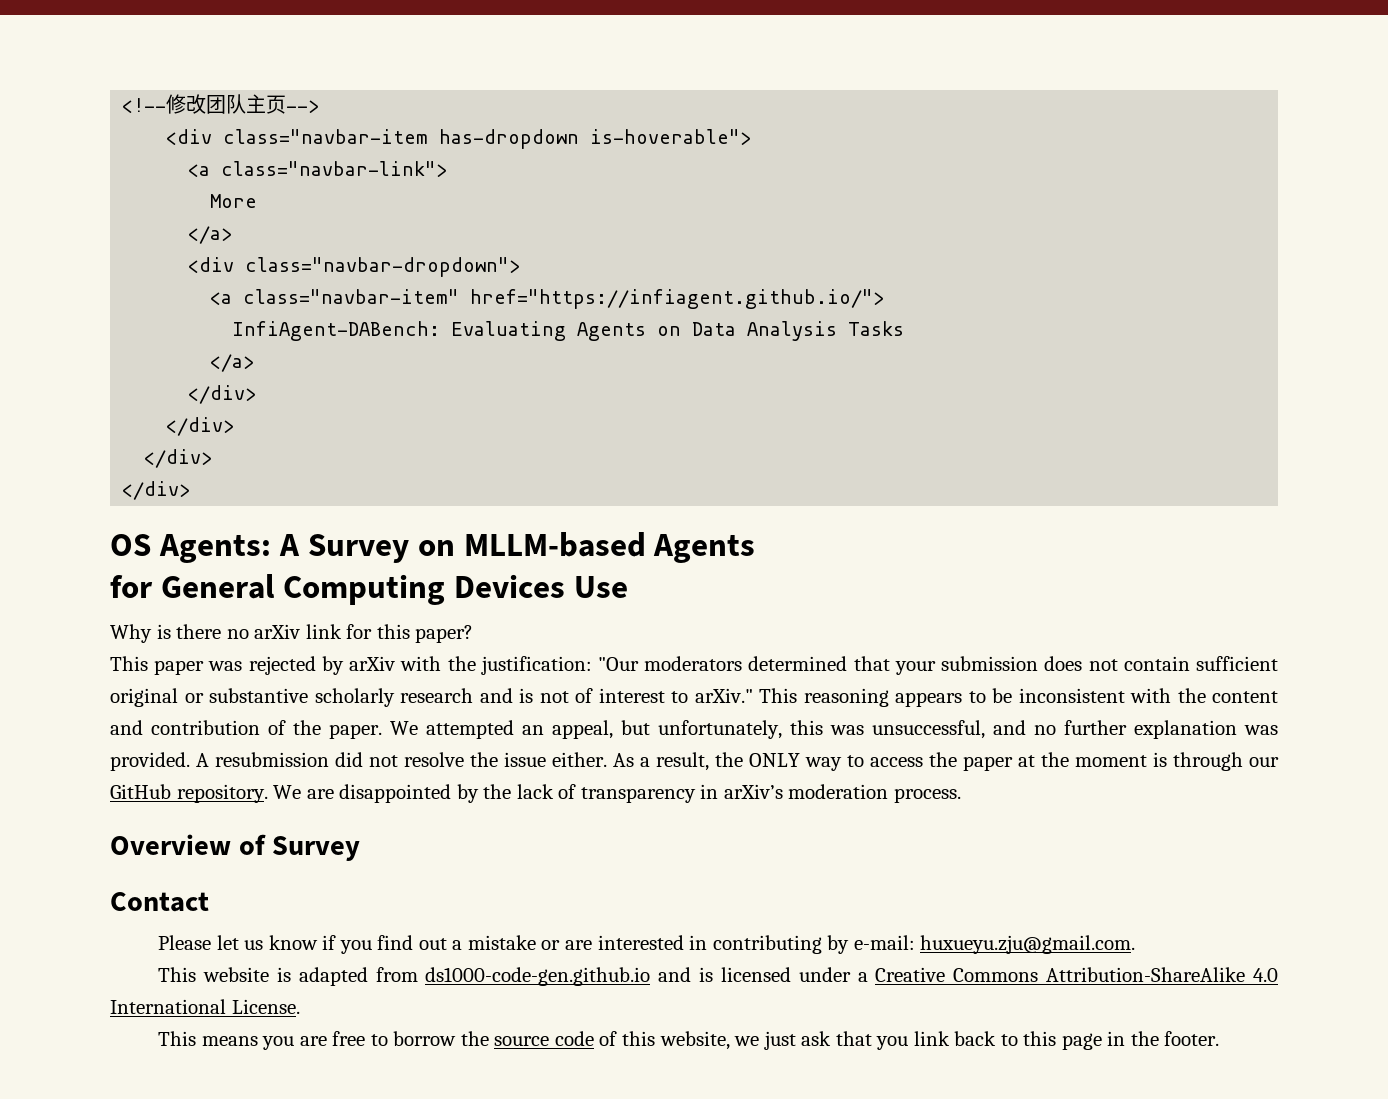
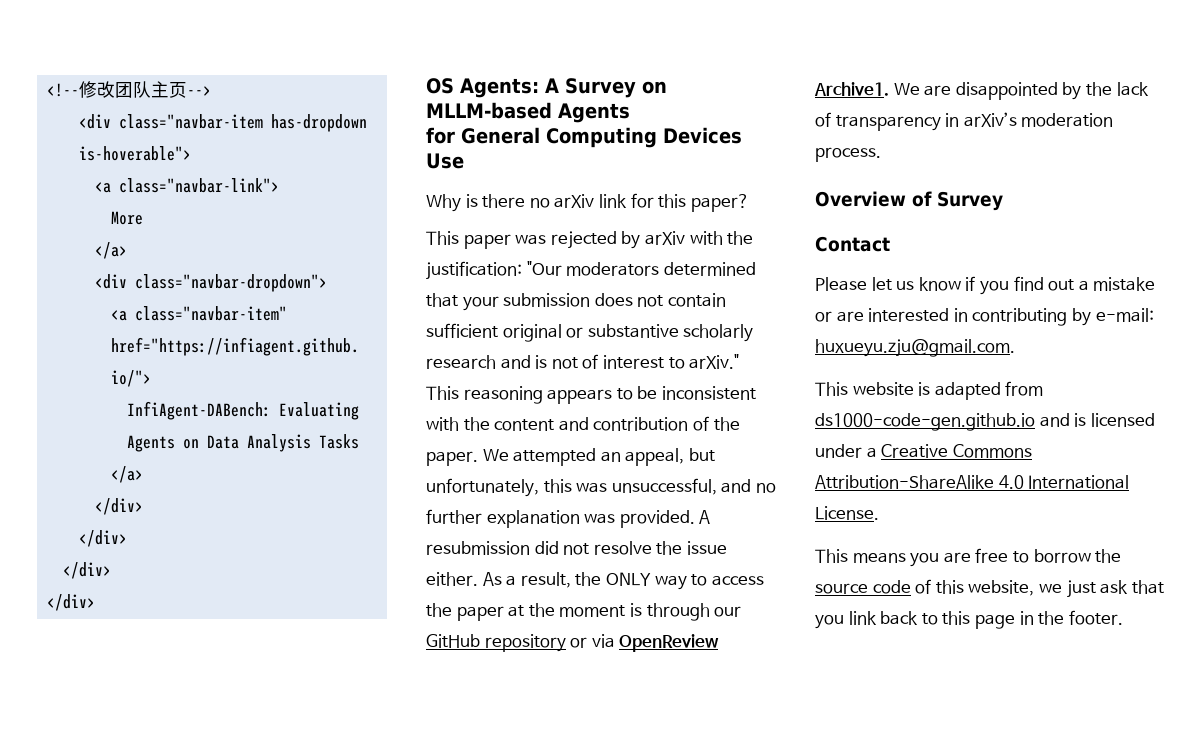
- As a result, the ONLY way to access the paper at the moment is through our GitHub repository.
+ As a result, the ONLY way to access the paper at the moment is through our GitHub repository or via OpenReview Archive1.

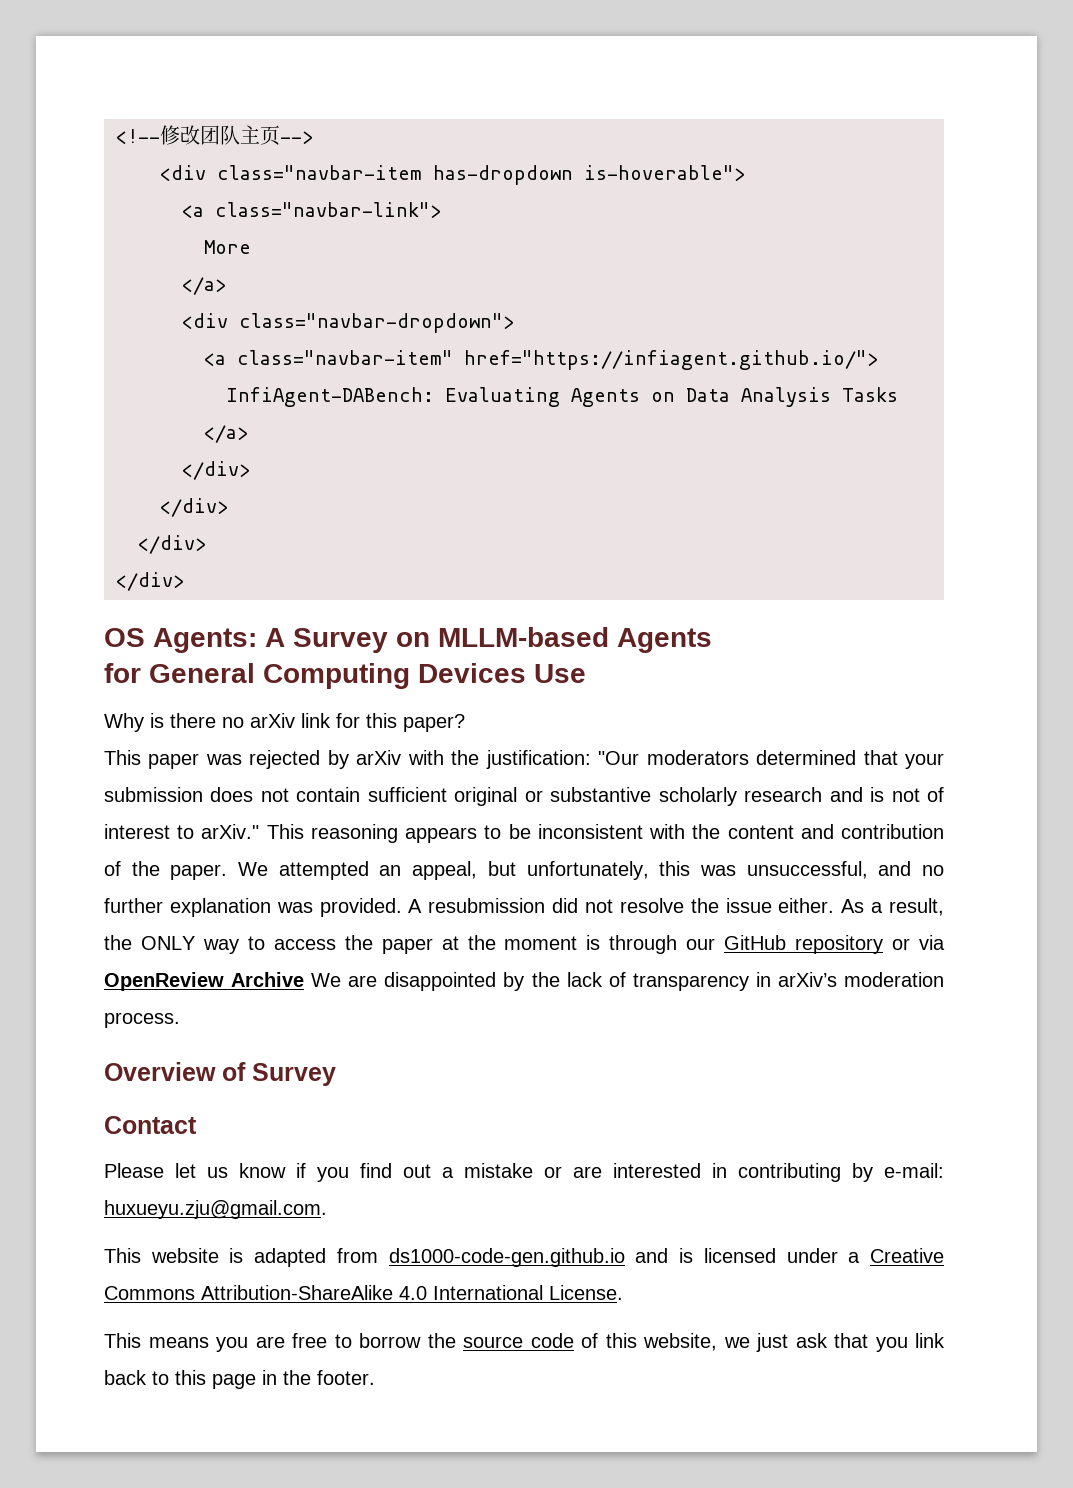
- As a result, the ONLY way to access the paper at the moment is through our GitHub repository or via OpenReview Archive1. We are disappointed by the lack of transparency in arXiv’s moderation process.
+ As a result, the ONLY way to access the paper at the moment is through our GitHub repository or via OpenReview Archive We are disappointed by the lack of transparency in arXiv’s moderation process.

